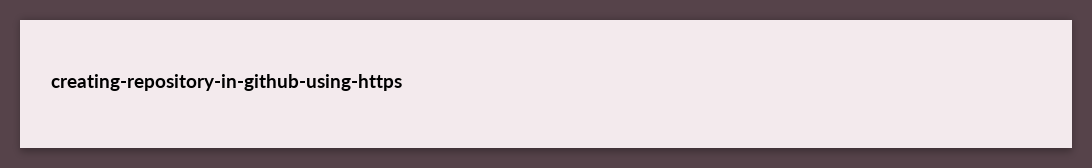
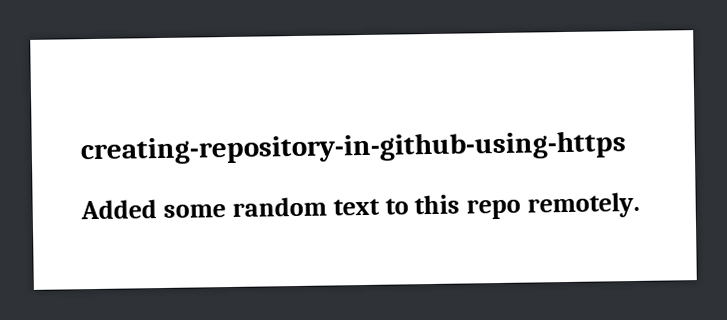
+ Added some random text to this repo remotely.

